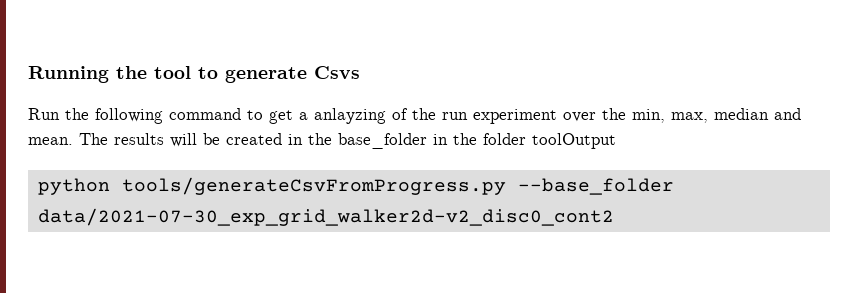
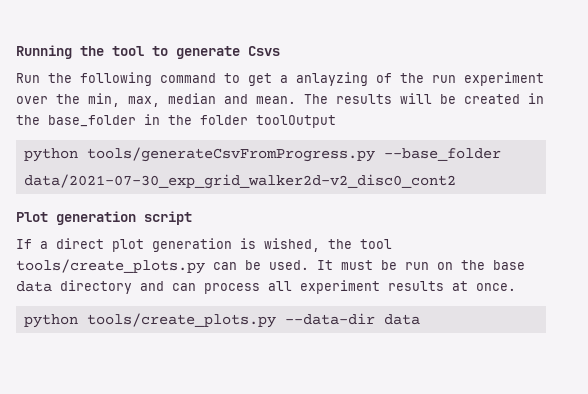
+ Plot generation script
+ If a direct plot generation is wished, the tool tools/create_plots.py can be used. It must be run on the base data directory and can process all experiment results at once.
+ python tools/create_plots.py --data-dir data

